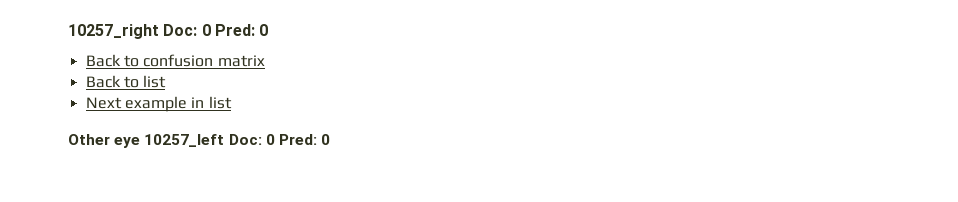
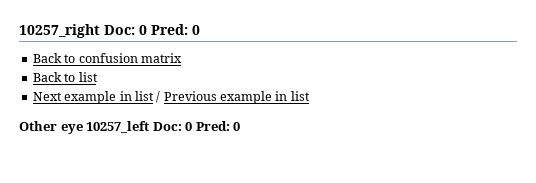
- Next example in list
+ Next example in list / Previous example in list

